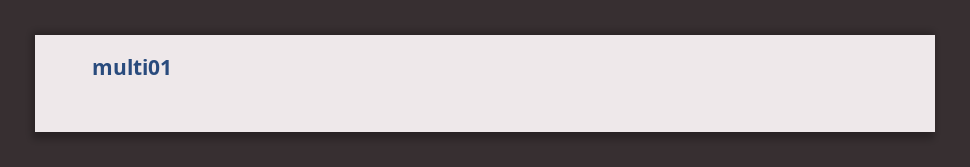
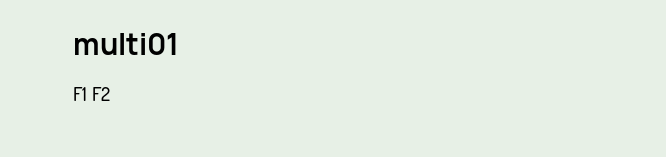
+ F1 F2

